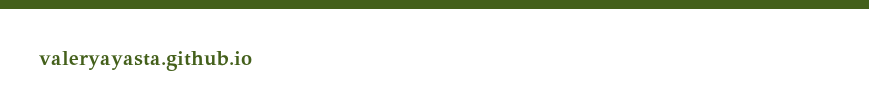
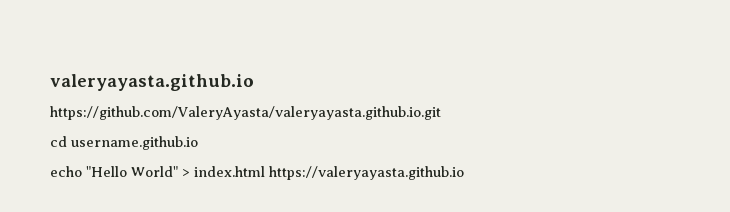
+ https://github.com/ValeryAyasta/valeryayasta.github.io.git
+ cd username.github.io
+ echo "Hello World" > index.html https://valeryayasta.github.io

